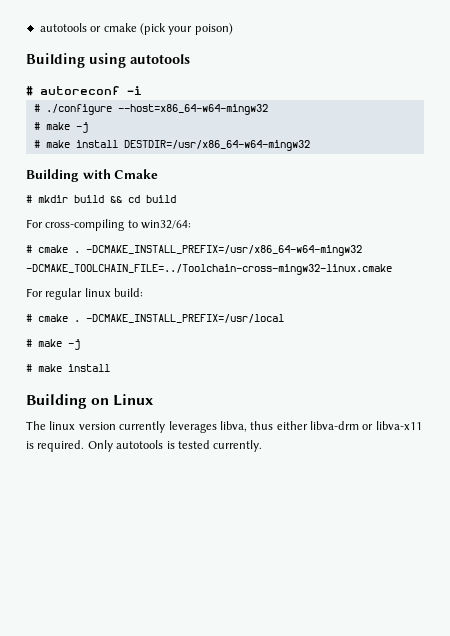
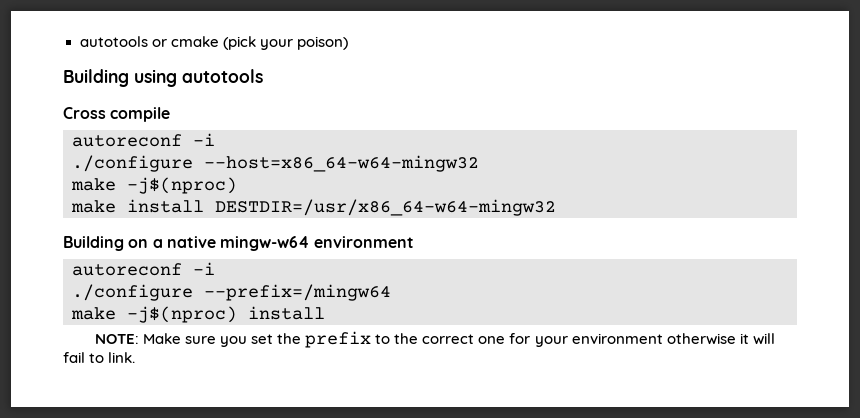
- # autoreconf -i
- # ./configure --host=x86_64-w64-mingw32
- # make -j
- # make install DESTDIR=/usr/x86_64-w64-mingw32
+ Cross compile
+ autoreconf -i
+ ./configure --host=x86_64-w64-mingw32
+ make -j$(nproc)
+ make install DESTDIR=/usr/x86_64-w64-mingw32
- Building with Cmake
- # mkdir build && cd build
- For cross-compiling to win32/64:
- # cmake . -DCMAKE_INSTALL_PREFIX=/usr/x86_64-w64-mingw32 -DCMAKE_TOOLCHAIN_FILE=../Toolchain-cross-mingw32-linux.cmake
- For regular linux build:
- # cmake . -DCMAKE_INSTALL_PREFIX=/usr/local
- # make -j
- # make install
- Building on Linux
- The linux version currently leverages libva, thus either libva-drm or libva-x11 is required. Only autotools is tested currently.
+ Building on a native mingw-w64 environment
+ autoreconf -i
+ ./configure --prefix=/mingw64
+ make -j$(nproc) install
+ NOTE: Make sure you set the prefix to the correct one for your environment otherwise it will fail to link.

